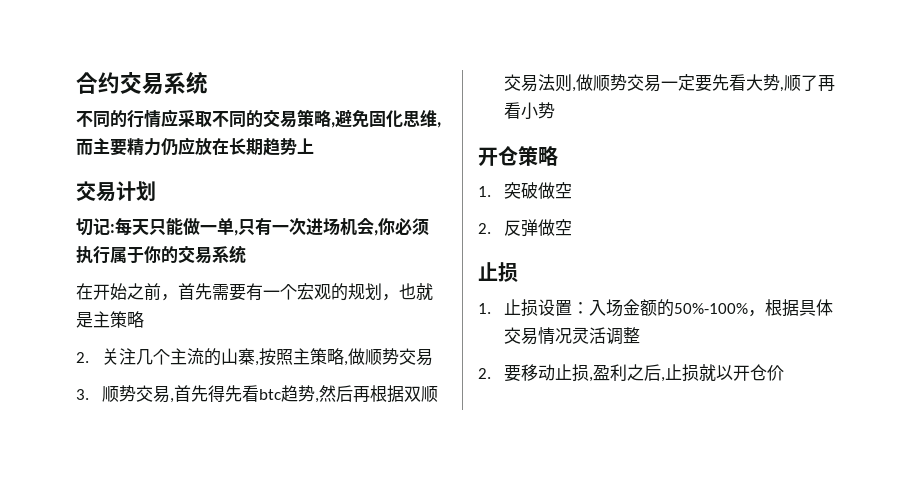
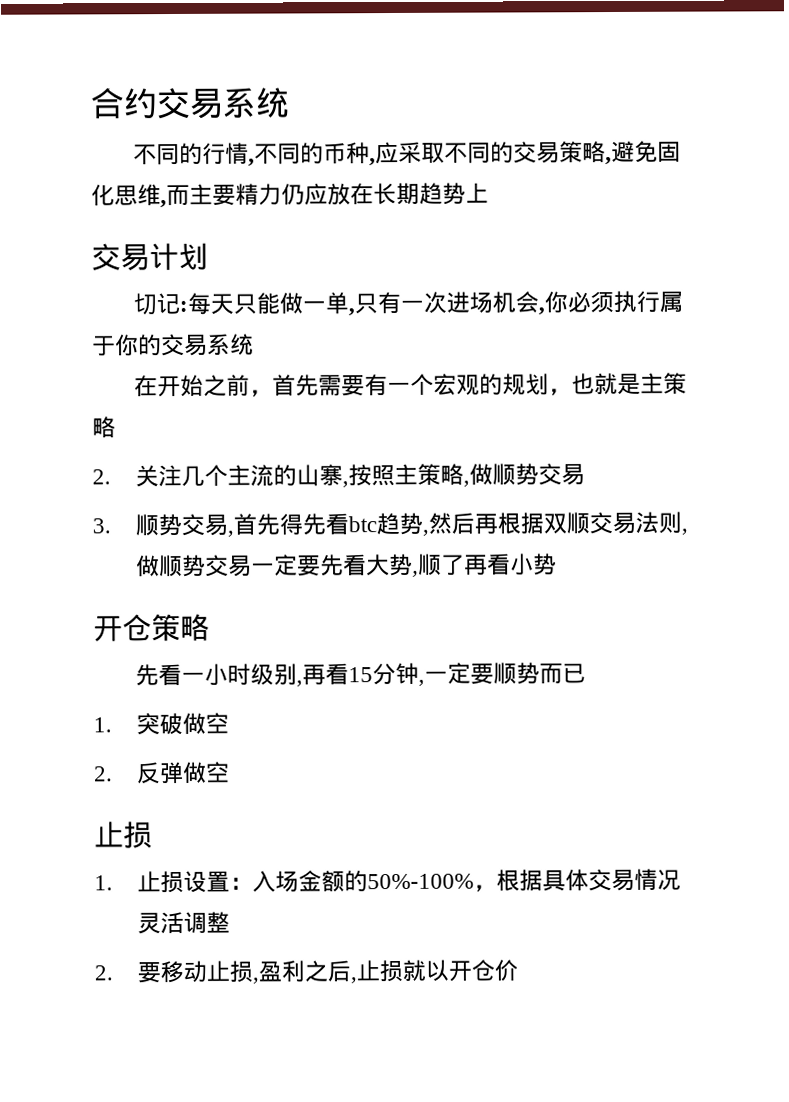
- 不同的行情应采取不同的交易策略,避免固化思维,而主要精力仍应放在长期趋势上
+ 不同的行情,不同的币种,应采取不同的交易策略,避免固化思维,而主要精力仍应放在长期趋势上
+ 先看一小时级别,再看15分钟,一定要顺势而已

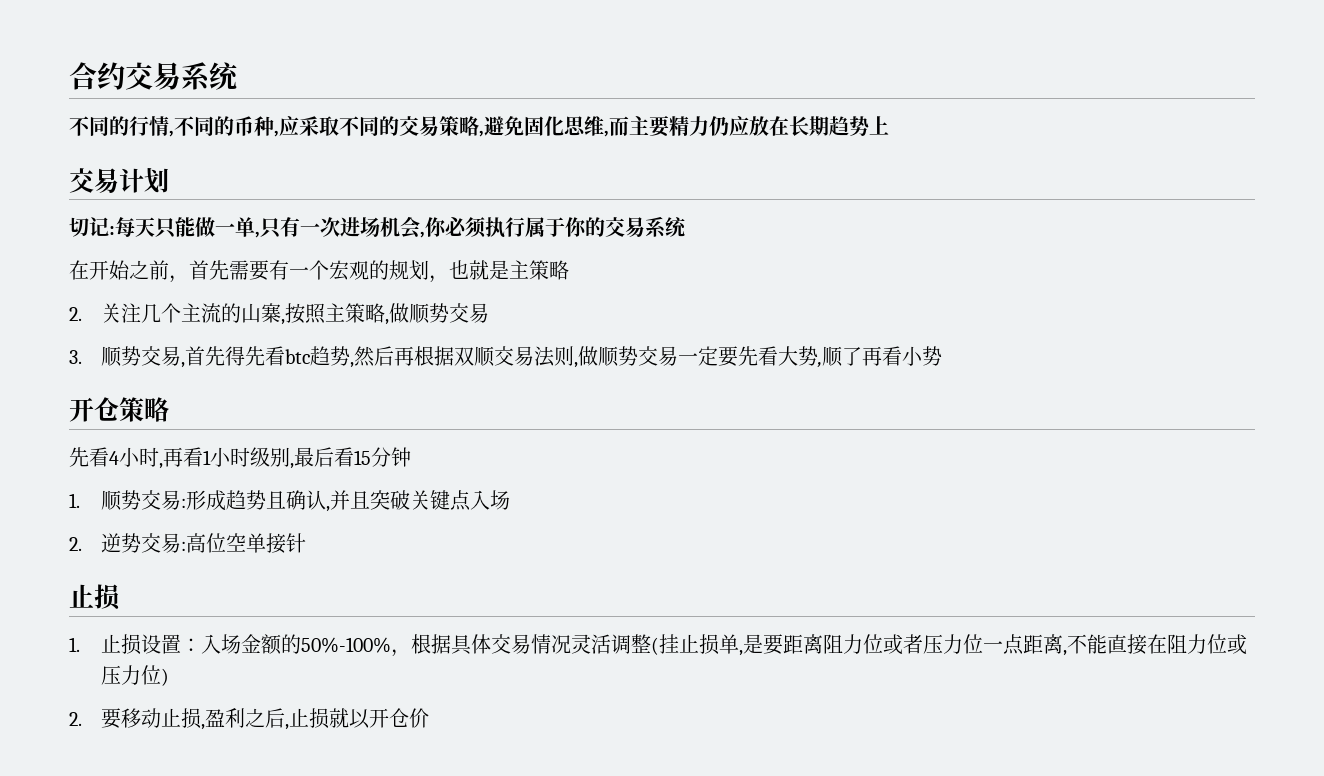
- 先看一小时级别,再看15分钟,一定要顺势而已
- 1.突破做空
- 2.反弹做空
+ 先看4小时,再看1小时级别,最后看15分钟
+ 1.顺势交易:形成趋势且确认,并且突破关键点入场
+ 2.逆势交易:高位空单接针
- 1.止损设置：入场金额的50%-100%，根据具体交易情况灵活调整
+ 1.止损设置：入场金额的50%-100%，根据具体交易情况灵活调整(挂止损单,是要距离阻力位或者压力位一点距离,不能直接在阻力位或压力位)

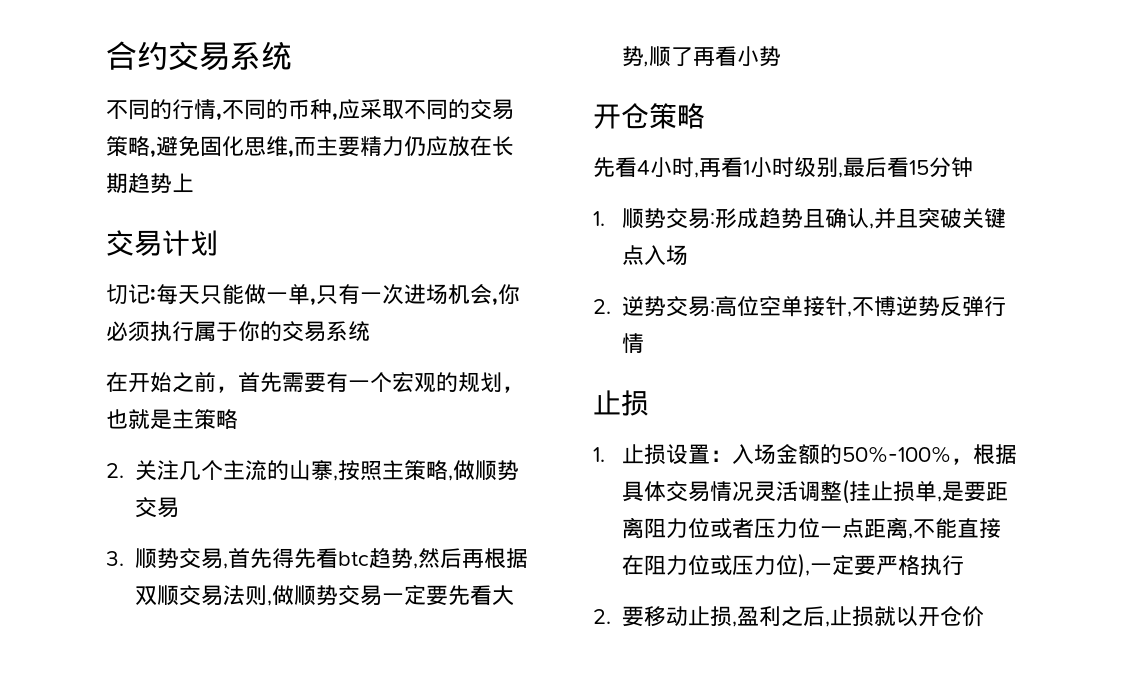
- 2.逆势交易:高位空单接针
+ 2.逆势交易:高位空单接针,不博逆势反弹行情
- 1.止损设置：入场金额的50%-100%，根据具体交易情况灵活调整(挂止损单,是要距离阻力位或者压力位一点距离,不能直接在阻力位或压力位)
+ 1.止损设置：入场金额的50%-100%，根据具体交易情况灵活调整(挂止损单,是要距离阻力位或者压力位一点距离,不能直接在阻力位或压力位),一定要严格执行

